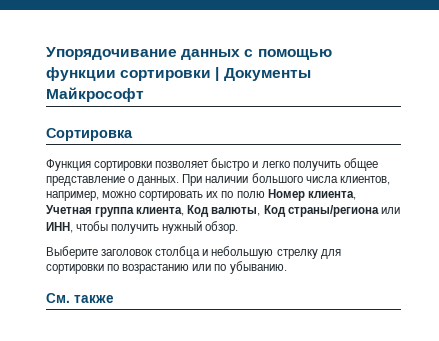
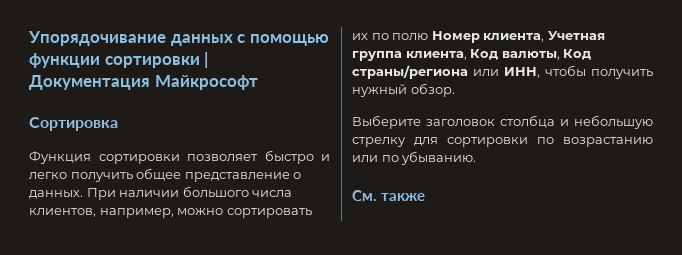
- Упорядочивание данных с помощью функции сортировки | Документы Майкрософт
+ Упорядочивание данных с помощью функции сортировки | Документация Майкрософт

